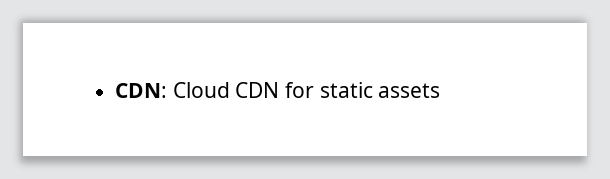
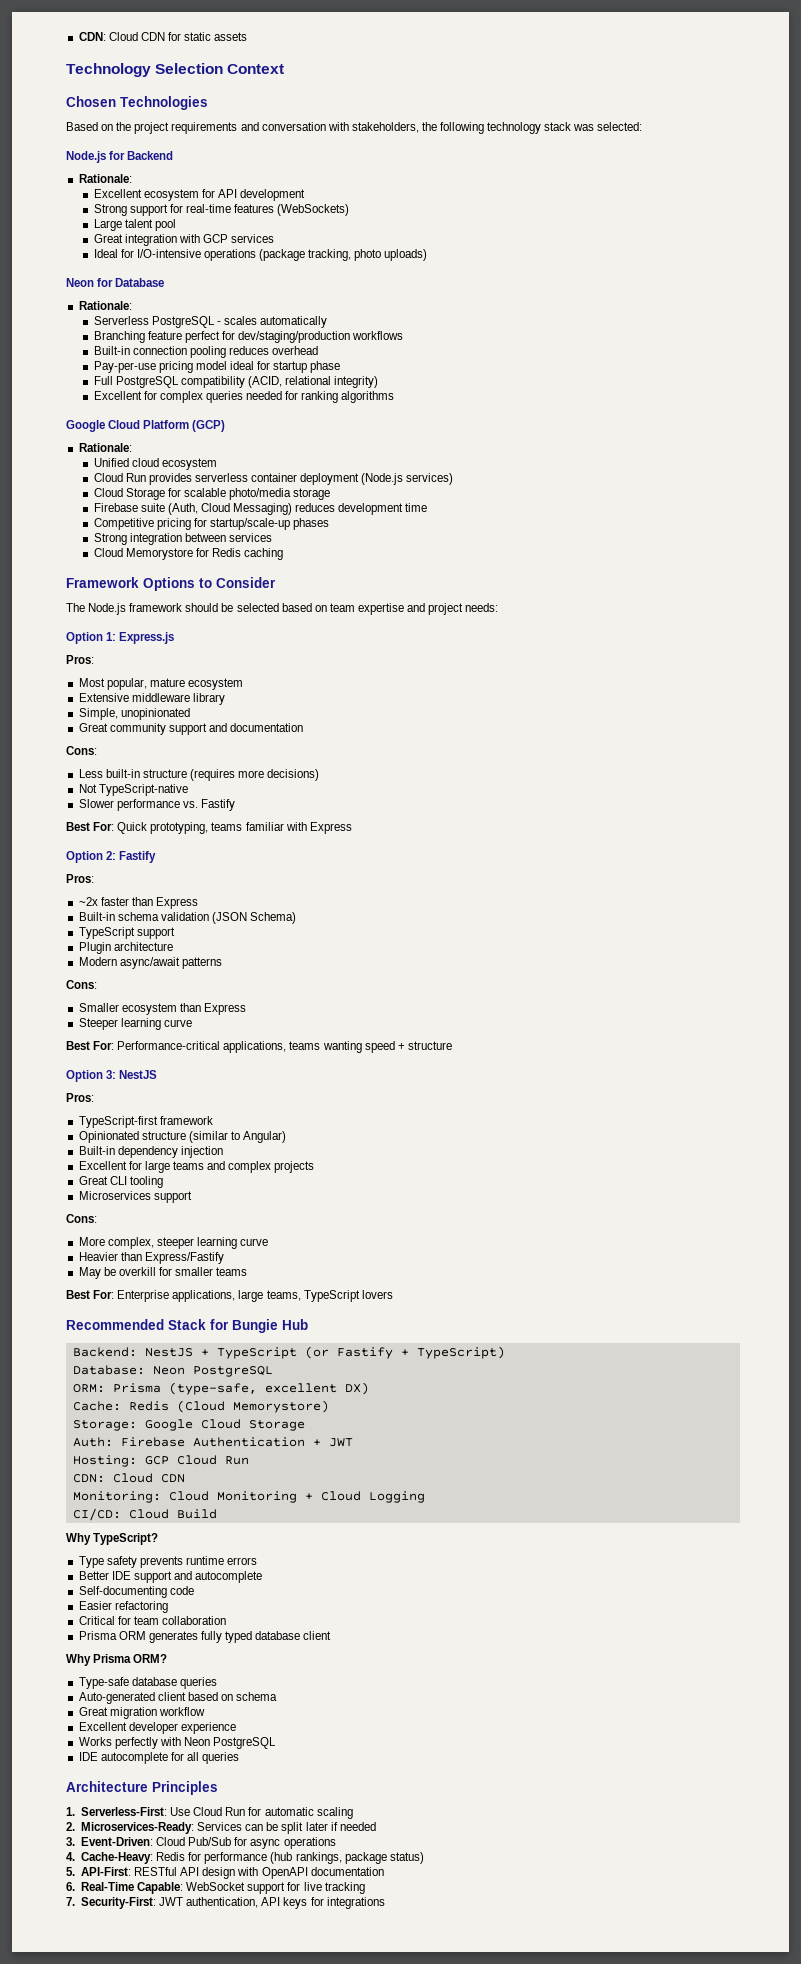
+ Technology Selection Context
+ Chosen Technologies
+ Based on the project requirements and conversation with stakeholders, the following technology stack was selected:
+ Node.js for Backend
+ Rationale:
+ Excellent ecosystem for API development
+ Strong support for real-time features (WebSockets)
+ Large talent pool
+ Great integration with GCP services
+ Ideal for I/O-intensive operations (package tracking, photo uploads)
+ Neon for Database
+ Rationale:
+ Serverless PostgreSQL - scales automatically
+ Branching feature perfect for dev/staging/production workflows
+ Built-in connection pooling reduces overhead
+ Pay-per-use pricing model ideal for startup phase
+ Full PostgreSQL compatibility (ACID, relational integrity)
+ Excellent for complex queries needed for ranking algorithms
+ Google Cloud Platform (GCP)
+ Rationale:
+ Unified cloud ecosystem
+ Cloud Run provides serverless container deployment (Node.js services)
+ Cloud Storage for scalable photo/media storage
+ Firebase suite (Auth, Cloud Messaging) reduces development time
+ Competitive pricing for startup/scale-up phases
+ Strong integration between services
+ Cloud Memorystore for Redis caching
+ Framework Options to Consider
+ The Node.js framework should be selected based on team expertise and project needs:
+ Option 1: Express.js
+ Pros:
+ Most popular, mature ecosystem
+ Extensive middleware library
+ Simple, unopinionated
+ Great community support and documentation
+ Cons:
+ Less built-in structure (requires more decisions)
+ Not TypeScript-native
+ Slower performance vs. Fastify
+ Best For: Quick prototyping, teams familiar with Express
+ Option 2: Fastify
+ Pros:
+ ~2x faster than Express
+ Built-in schema validation (JSON Schema)
+ TypeScript support
+ Plugin architecture
+ Modern async/await patterns
+ Cons:
+ Smaller ecosystem than Express
+ Steeper learning curve
+ Best For: Performance-critical applications, teams wanting speed + structure
+ Option 3: NestJS
+ Pros:
+ TypeScript-first framework
+ Opinionated structure (similar to Angular)
+ Built-in dependency injection
+ Excellent for large teams and complex projects
+ Great CLI tooling
+ Microservices support
+ Cons:
+ More complex, steeper learning curve
+ Heavier than Express/Fastify
+ May be overkill for smaller teams
+ Best For: Enterprise applications, large teams, TypeScript lovers
+ Recommended Stack for Bungie Hub
+ Backend: NestJS + TypeScript (or Fastify + TypeScript)
+ Database: Neon PostgreSQL
+ ORM: Prisma (type-safe, excellent DX)
+ Cache: Redis (Cloud Memorystore)
+ Storage: Google Cloud Storage
+ Auth: Firebase Authentication + JWT
+ Hosting: GCP Cloud Run
+ CDN: Cloud CDN
+ Monitoring: Cloud Monitoring + Cloud Logging
+ CI/CD: Cloud Build
+ Why TypeScript?
+ Type safety prevents runtime errors
+ Better IDE support and autocomplete
+ Self-documenting code
+ Easier refactoring
+ Critical for team collaboration
+ Prisma ORM generates fully typed database client
+ Why Prisma ORM?
+ Type-safe database queries
+ Auto-generated client based on schema
+ Great migration workflow
+ Excellent developer experience
+ Works perfectly with Neon PostgreSQL
+ IDE autocomplete for all queries
+ Architecture Principles
+ 1. Serverless-First: Use Cloud Run for automatic scaling
+ 2. Microservices-Ready: Services can be split later if needed
+ 3. Event-Driven: Cloud Pub/Sub for async operations
+ 4. Cache-Heavy: Redis for performance (hub rankings, package status)
+ 5. API-First: RESTful API design with OpenAPI documentation
+ 6. Real-Time Capable: WebSocket support for live tracking
+ 7. Security-First: JWT authentication, API keys for integrations

